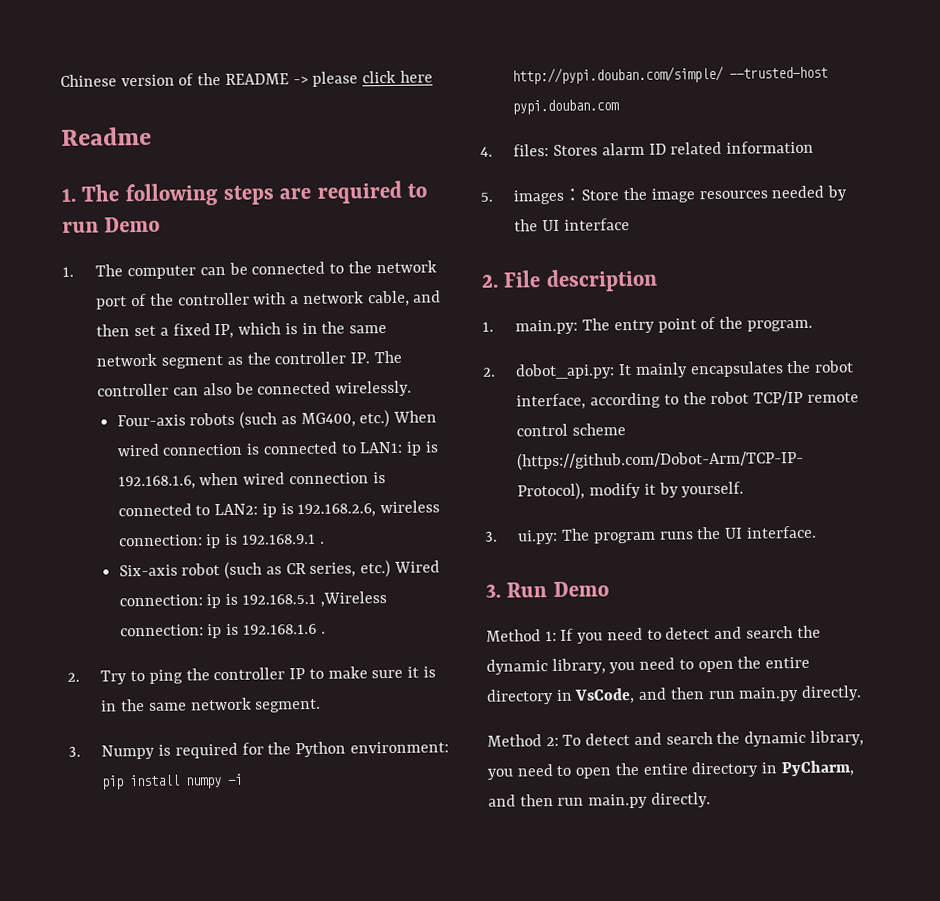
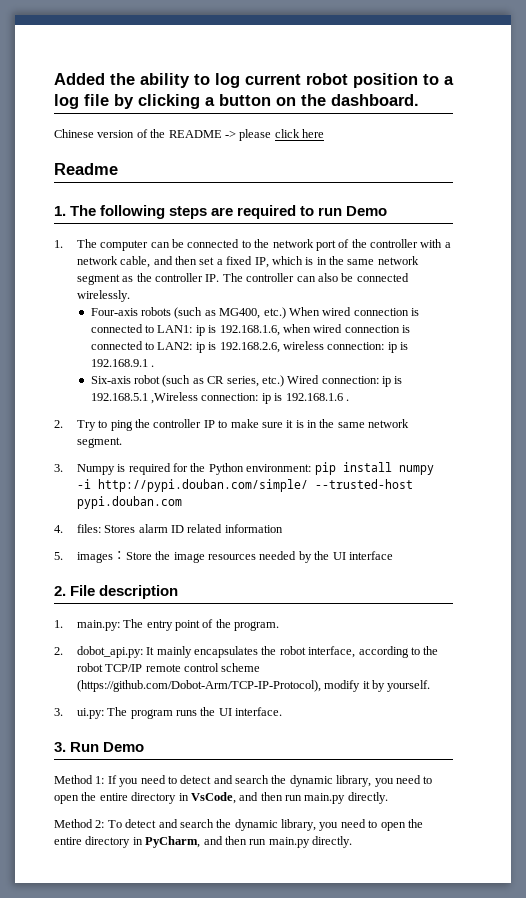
+ Added the ability to log current robot position to a log file by clicking a button on the dashboard.

